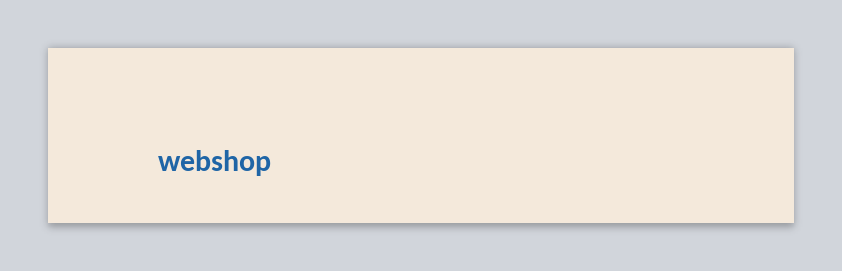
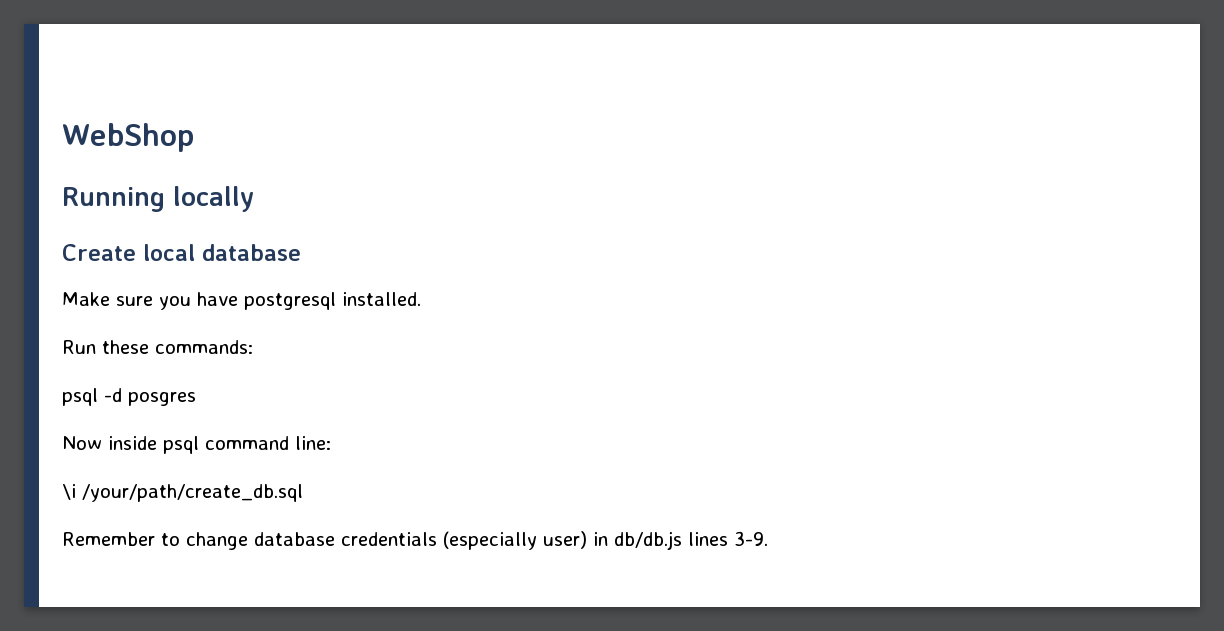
- webshop
+ WebShop
+ Running locally
+ Create local database
+ Make sure you have postgresql installed.
+ Run these commands:
+ psql -d posgres
+ Now inside psql command line:
+ \i /your/path/create_db.sql
+ Remember to change database credentials (especially user) in db/db.js lines 3-9.

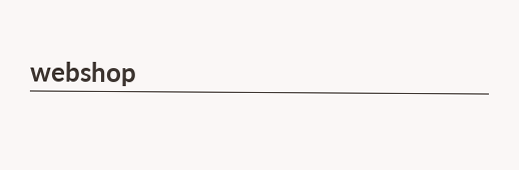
- WebShop
- Running locally
- Create local database
- Make sure you have postgresql installed.
- Run these commands:
- psql -d posgres
- Now inside psql command line:
- \i /your/path/create_db.sql
- Remember to change database credentials (especially user) in db/db.js lines 3-9.
+ webshop

